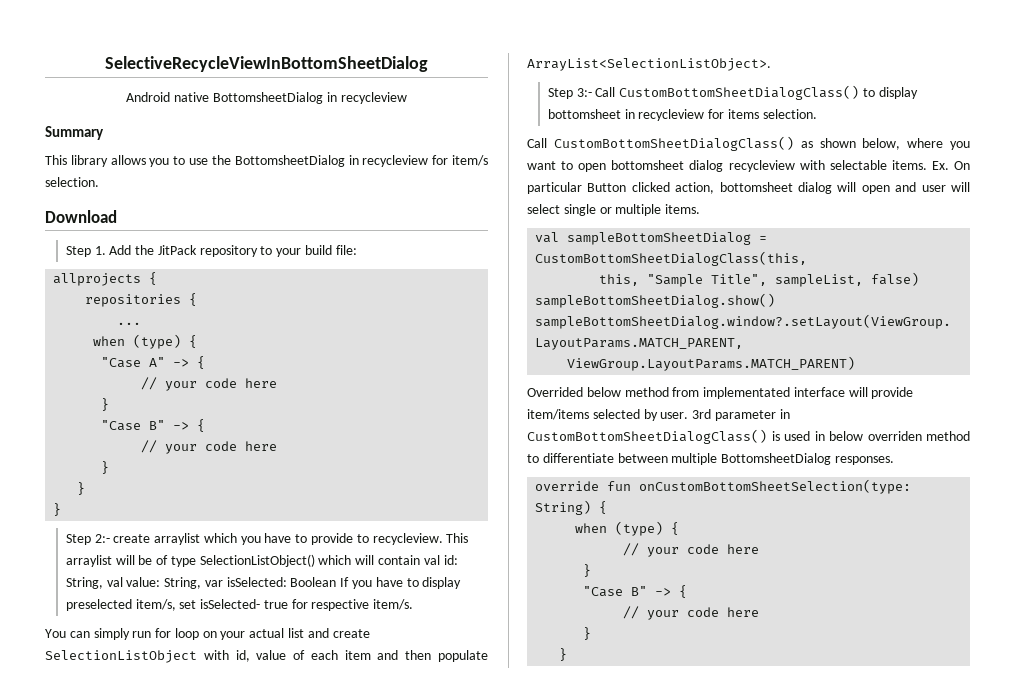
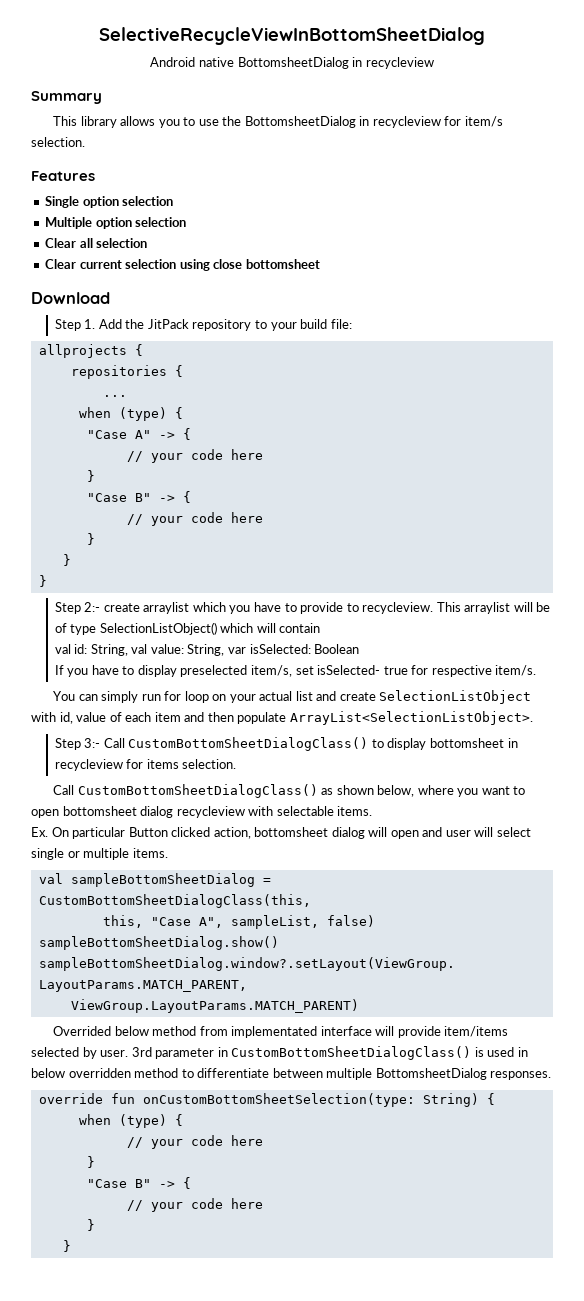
+ Features
+ Single option selection
+ Multiple option selection
+ Clear all selection
+ Clear current selection using close bottomsheet
- This arraylist will be of type SelectionListObject() which will contain val id: String, val value: String, var isSelected: Boolean If you have to display preselected item/s, set isSelected- true for respective item/s.
+ This arraylist will be of type SelectionListObject() which will contain
+ val id: String, val value: String, var isSelected: Boolean
+ If you have to display preselected item/s, set isSelected- true for respective item/s.
- Call CustomBottomSheetDialogClass() as shown below, where you want to open bottomsheet dialog recycleview with selectable items. Ex. On particular Button clicked action, bottomsheet dialog will open and user will select single or multiple items.
+ Call CustomBottomSheetDialogClass() as shown below, where you want to open bottomsheet dialog recycleview with selectable items.
+ Ex. On particular Button clicked action, bottomsheet dialog will open and user will select single or multiple items.
- this, "Sample Title", sampleList, false)
+ this, "Case A", sampleList, false)
- 3rd parameter in CustomBottomSheetDialogClass() is used in below overriden method to differentiate between multiple BottomsheetDialog responses.
+ 3rd parameter in CustomBottomSheetDialogClass() is used in below overridden method to differentiate between multiple BottomsheetDialog responses.

